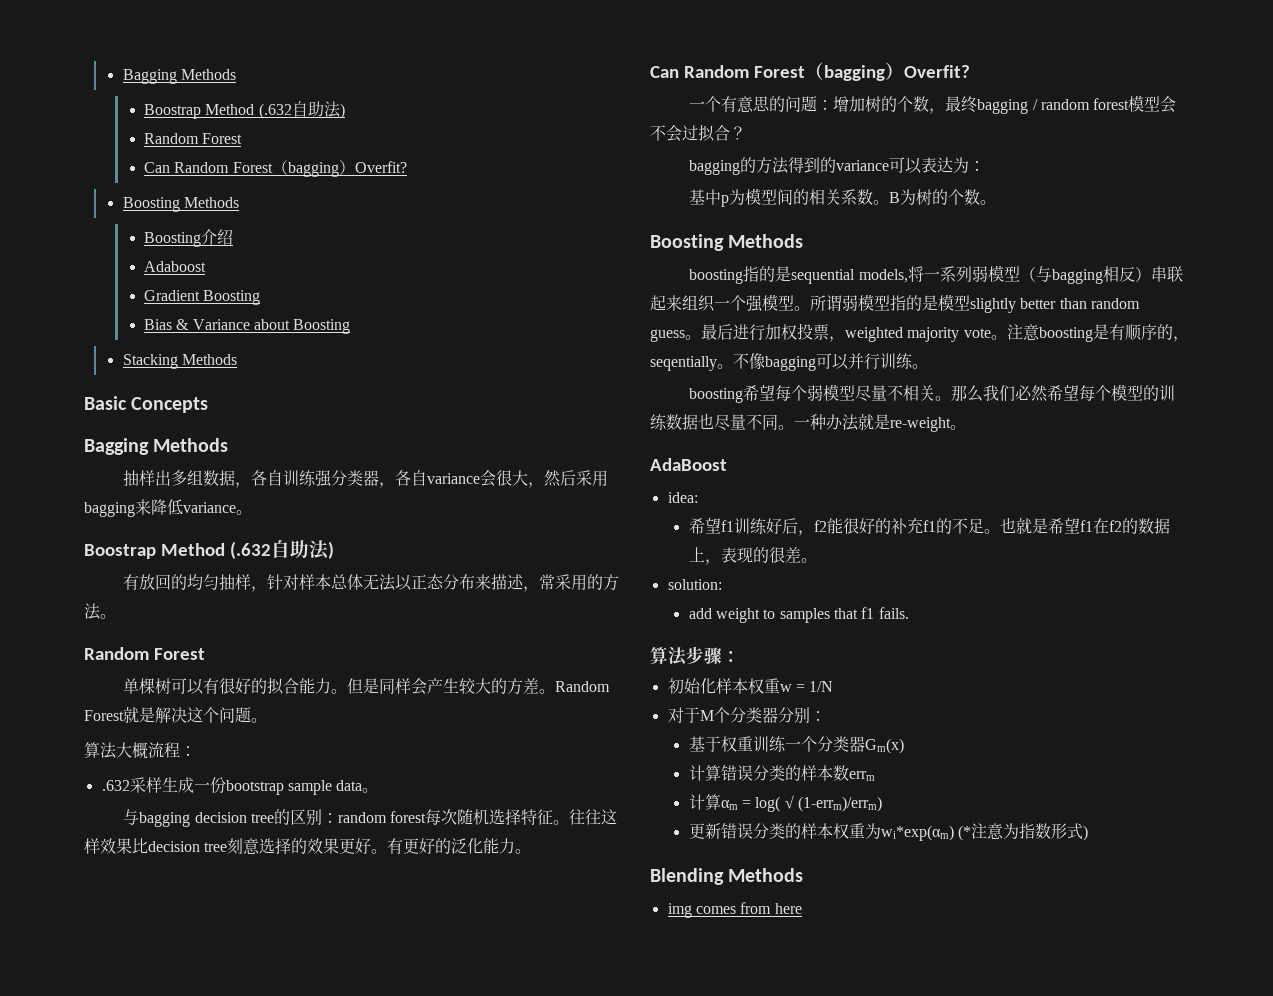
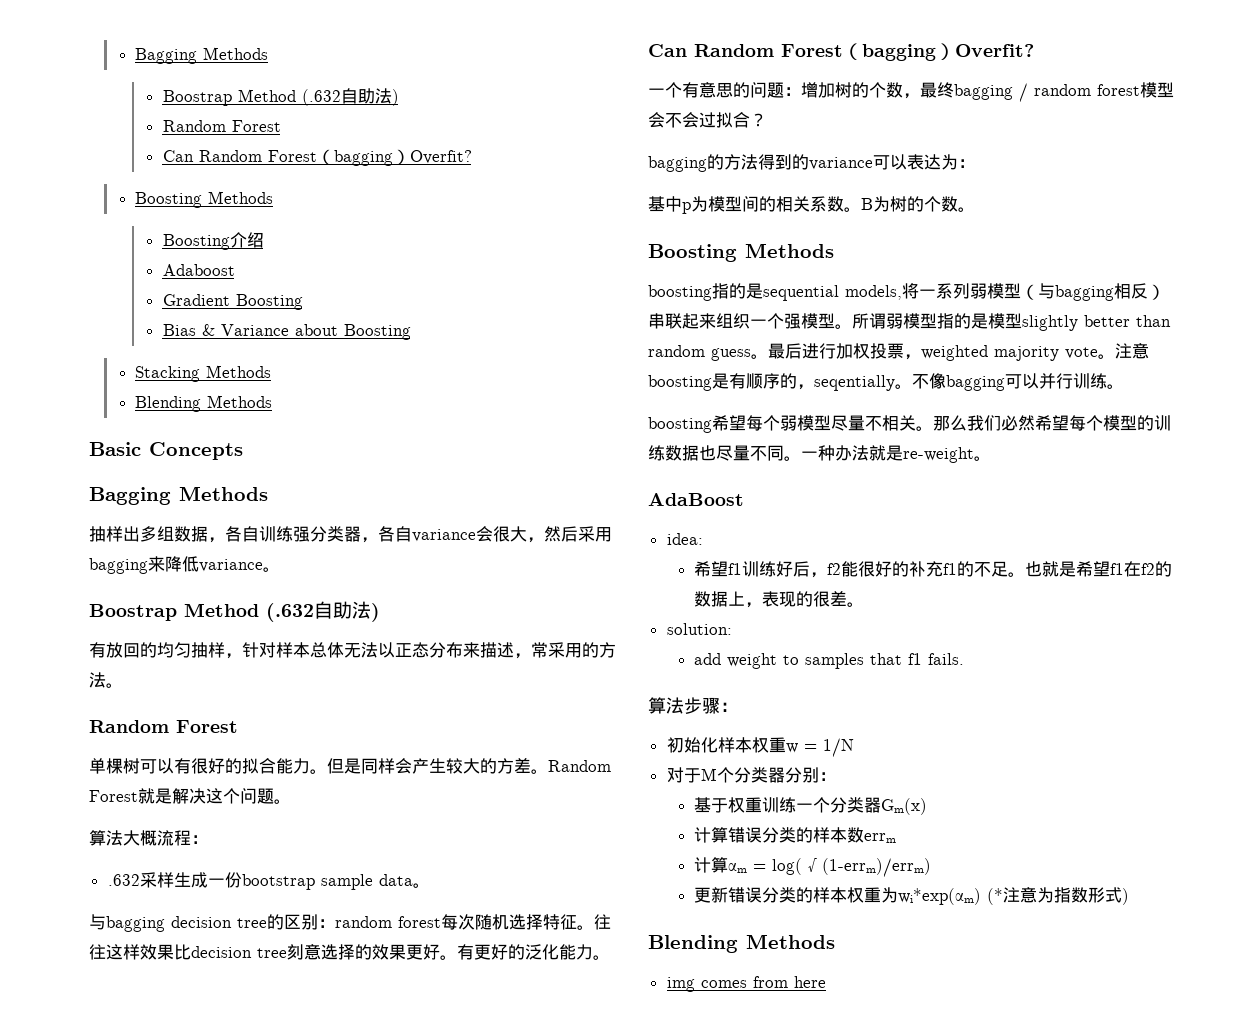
  Stacking Methods
+ Blending Methods

